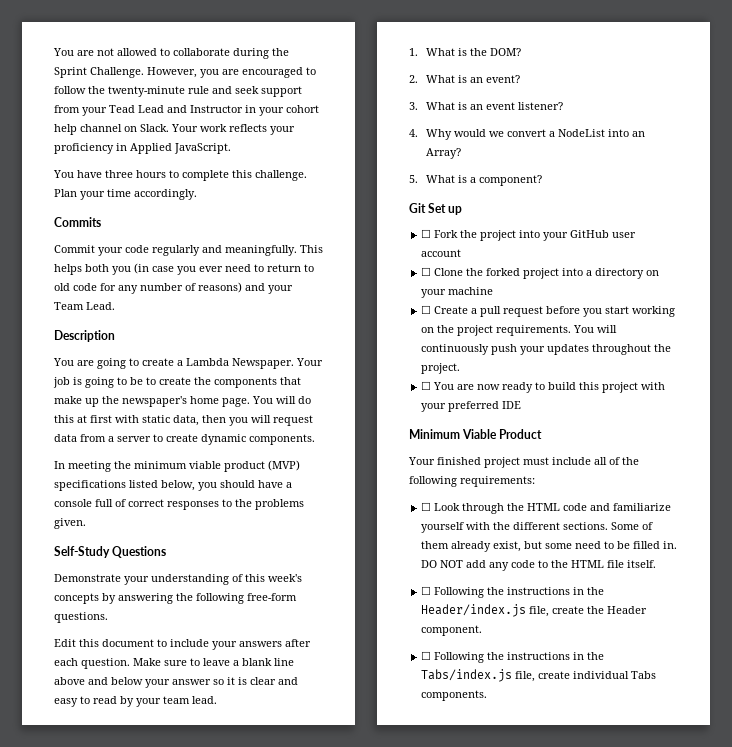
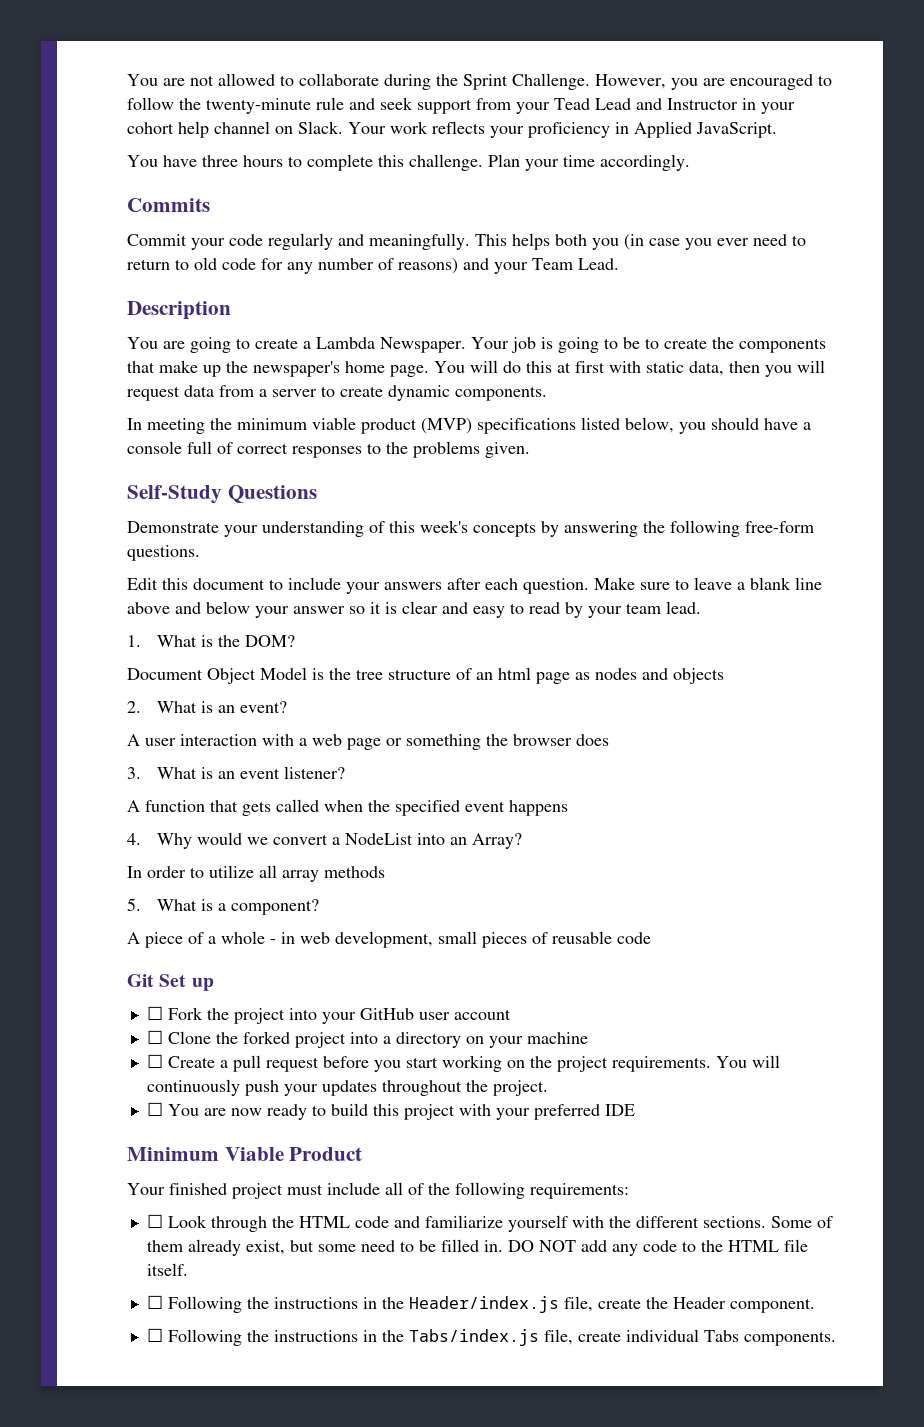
+ Document Object Model is the tree structure of an html page as nodes and objects
+ A user interaction with a web page or something the browser does
+ A function that gets called when the specified event happens
+ In order to utilize all array methods
+ A piece of a whole - in web development, small pieces of reusable code

